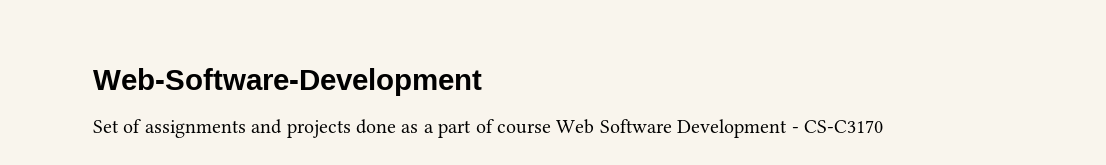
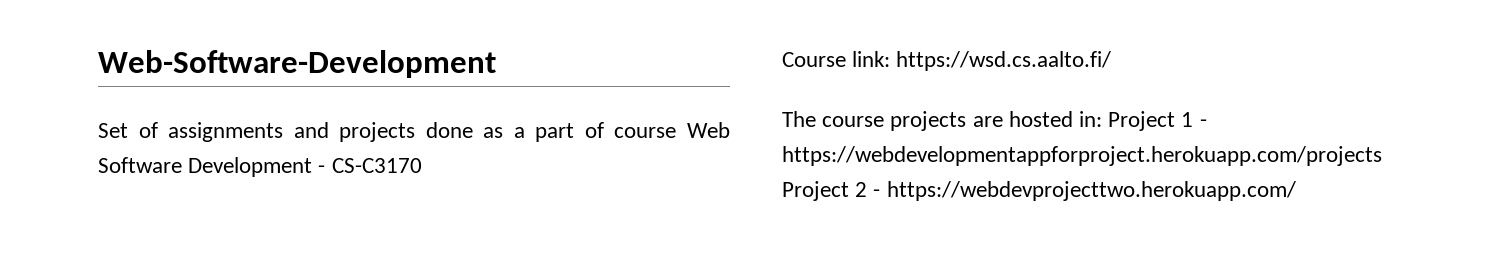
+ Course link: https://wsd.cs.aalto.fi/
+ The course projects are hosted in: Project 1 - https://webdevelopmentappforproject.herokuapp.com/projects Project 2 - https://webdevprojecttwo.herokuapp.com/

